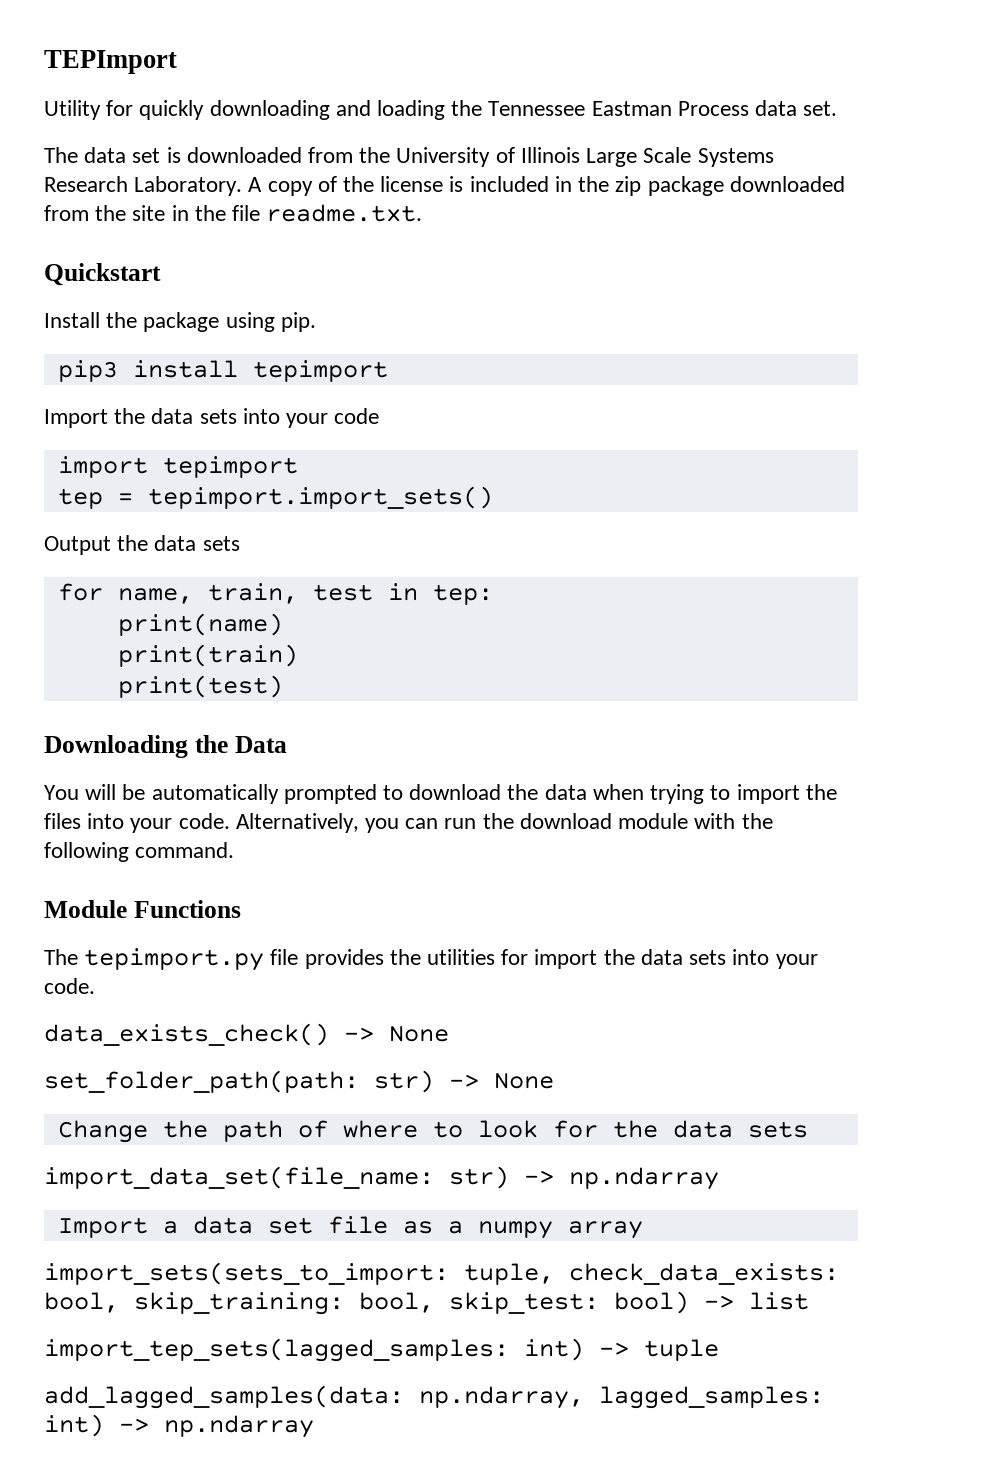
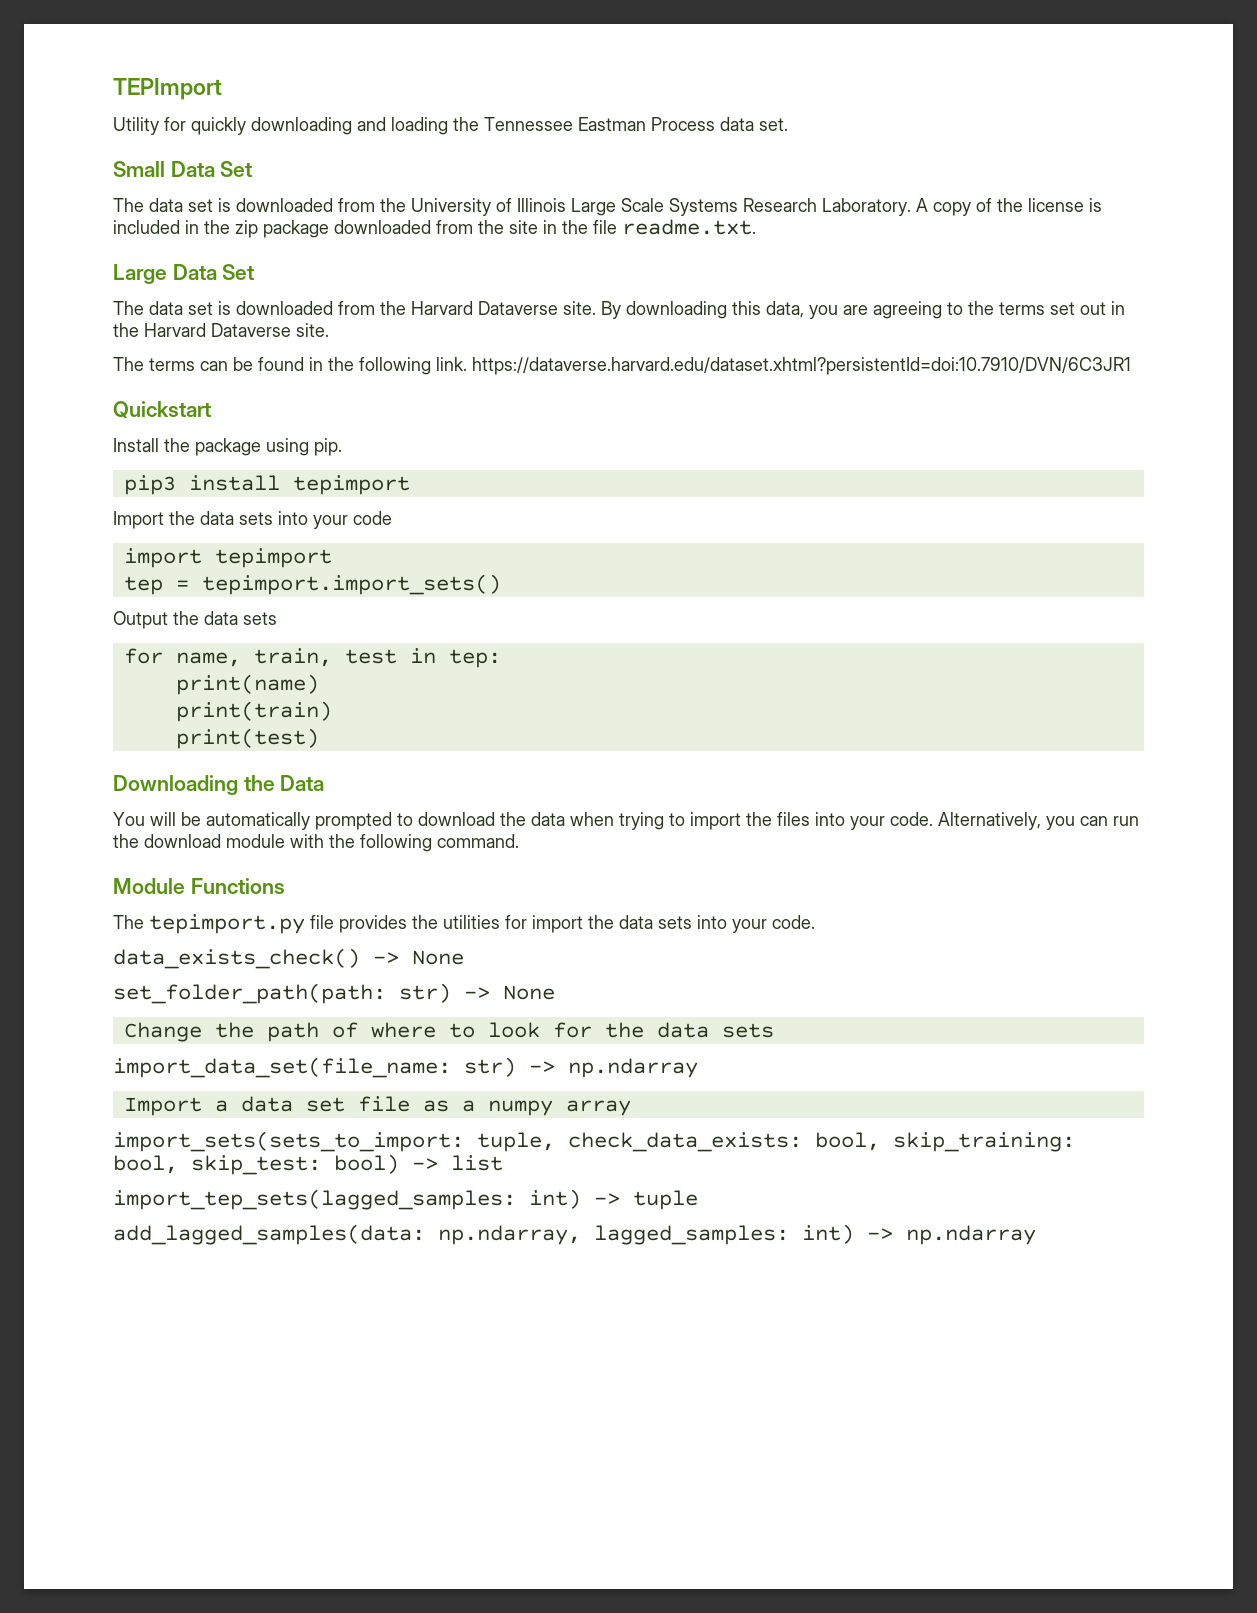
+ Small Data Set
+ Large Data Set
+ The data set is downloaded from the Harvard Dataverse site. By downloading this data, you are agreeing to the terms set out in the Harvard Dataverse site.
+ The terms can be found in the following link. https://dataverse.harvard.edu/dataset.xhtml?persistentId=doi:10.7910/DVN/6C3JR1

